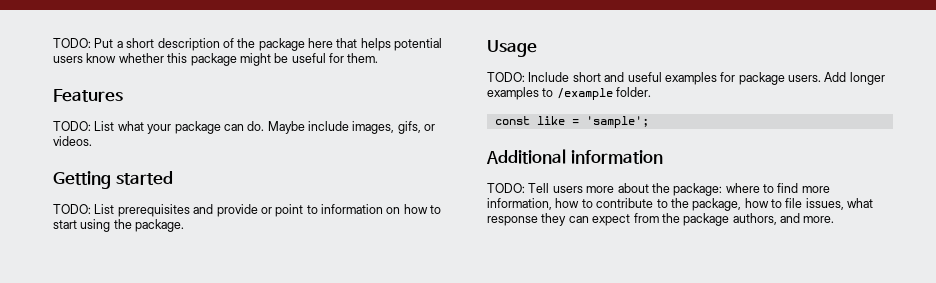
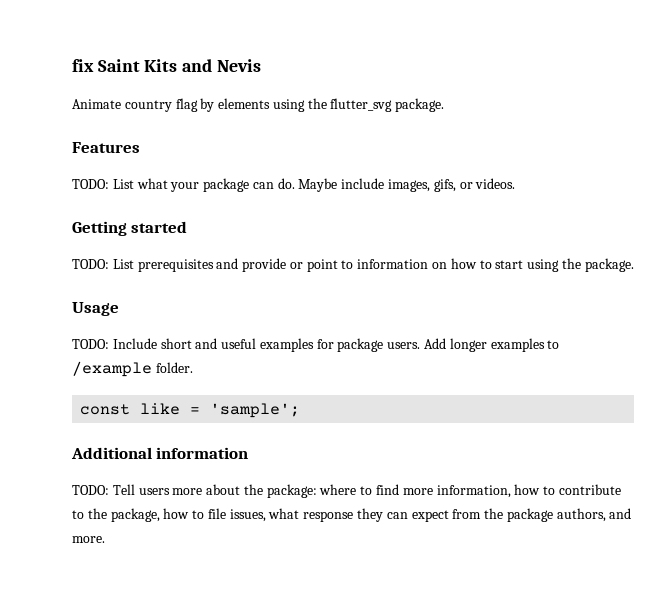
- TODO: Put a short description of the package here that helps potential users know whether this package might be useful for them.
+ fix Saint Kits and Nevis
+ Animate country flag by elements using the flutter_svg package.

